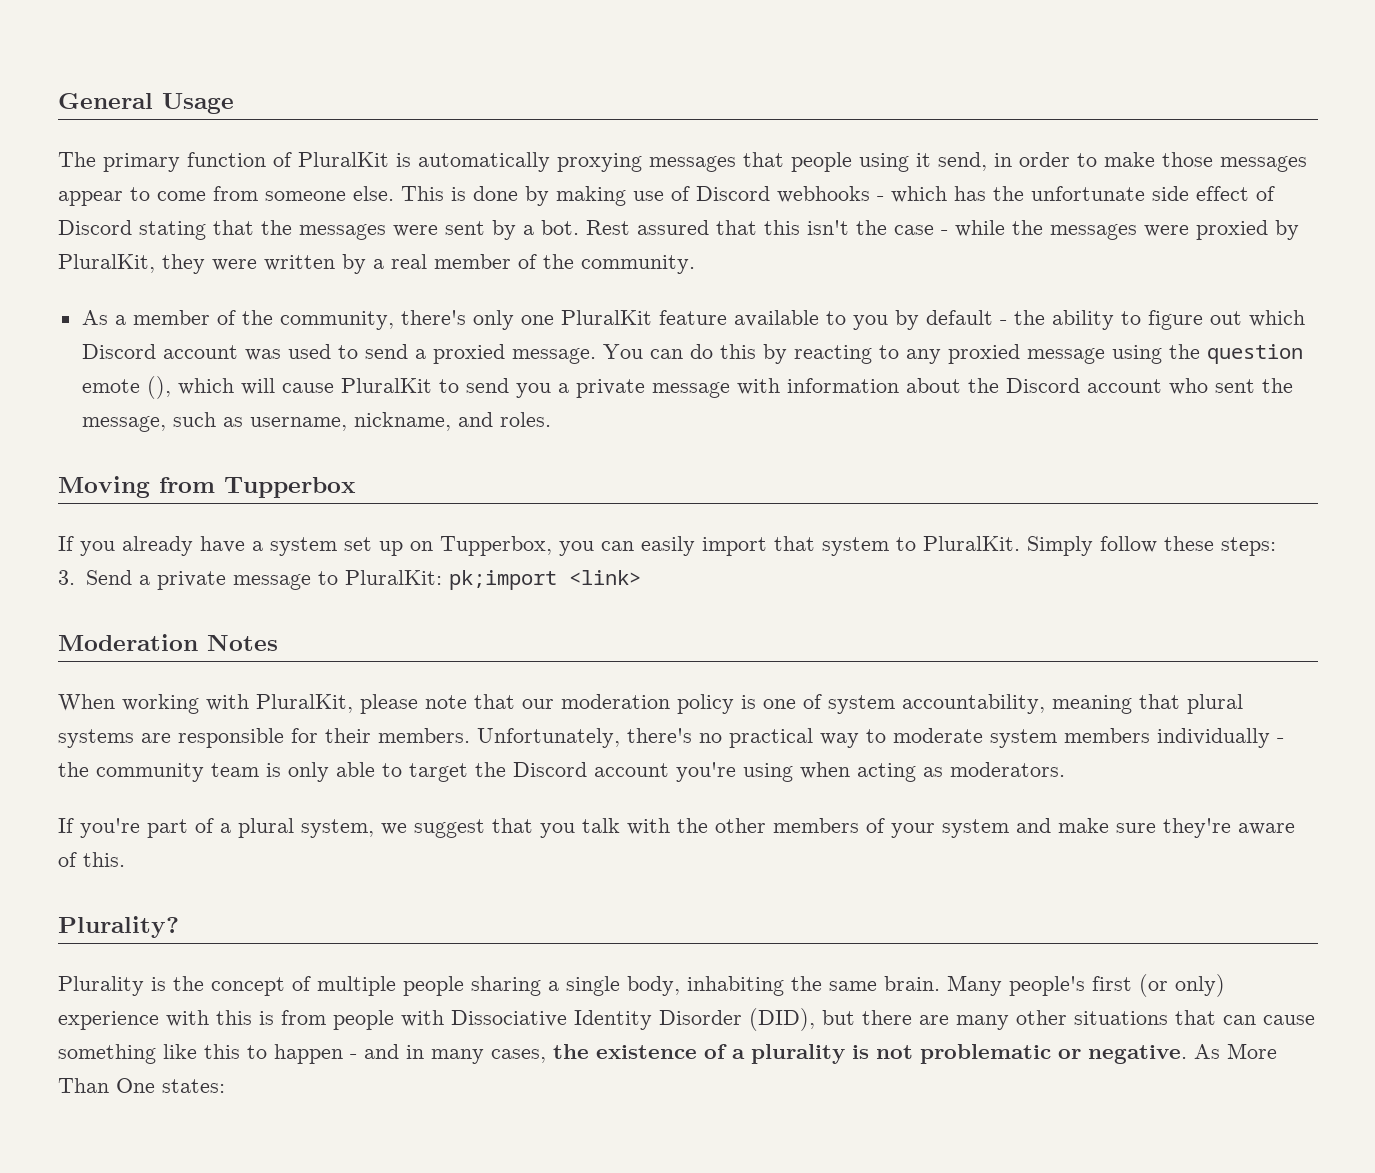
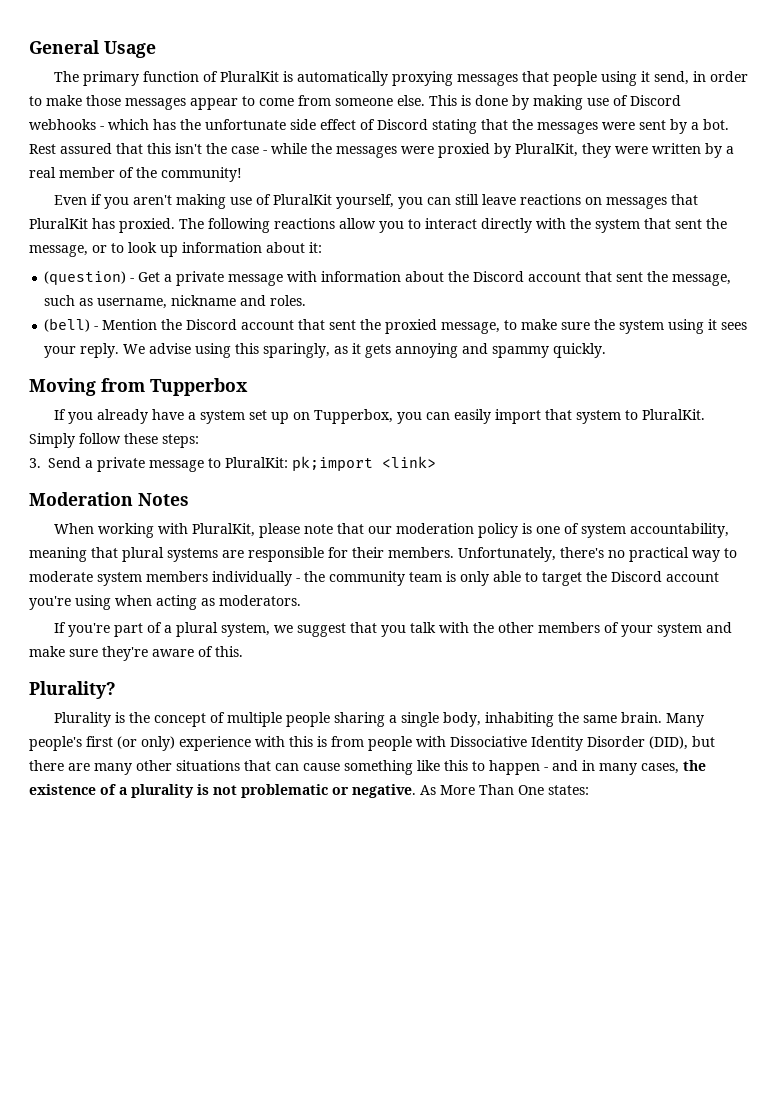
- Rest assured that this isn't the case - while the messages were proxied by PluralKit, they were written by a real member of the community.
- As a member of the community, there's only one PluralKit feature available to you by default - the ability to figure out which Discord account was used to send a proxied message. You can do this by reacting to any proxied message using the question emote (), which will cause PluralKit to send you a private message with information about the Discord account who sent the message, such as username, nickname, and roles.
+ Rest assured that this isn't the case - while the messages were proxied by PluralKit, they were written by a real member of the community!
+ Even if you aren't making use of PluralKit yourself, you can still leave reactions on messages that PluralKit has proxied. The following reactions allow you to interact directly with the system that sent the message, or to look up information about it:
+ (question) - Get a private message with information about the Discord account that sent the message, such as username, nickname and roles.
+ (bell) - Mention the Discord account that sent the proxied message, to make sure the system using it sees your reply. We advise using this sparingly, as it gets annoying and spammy quickly.

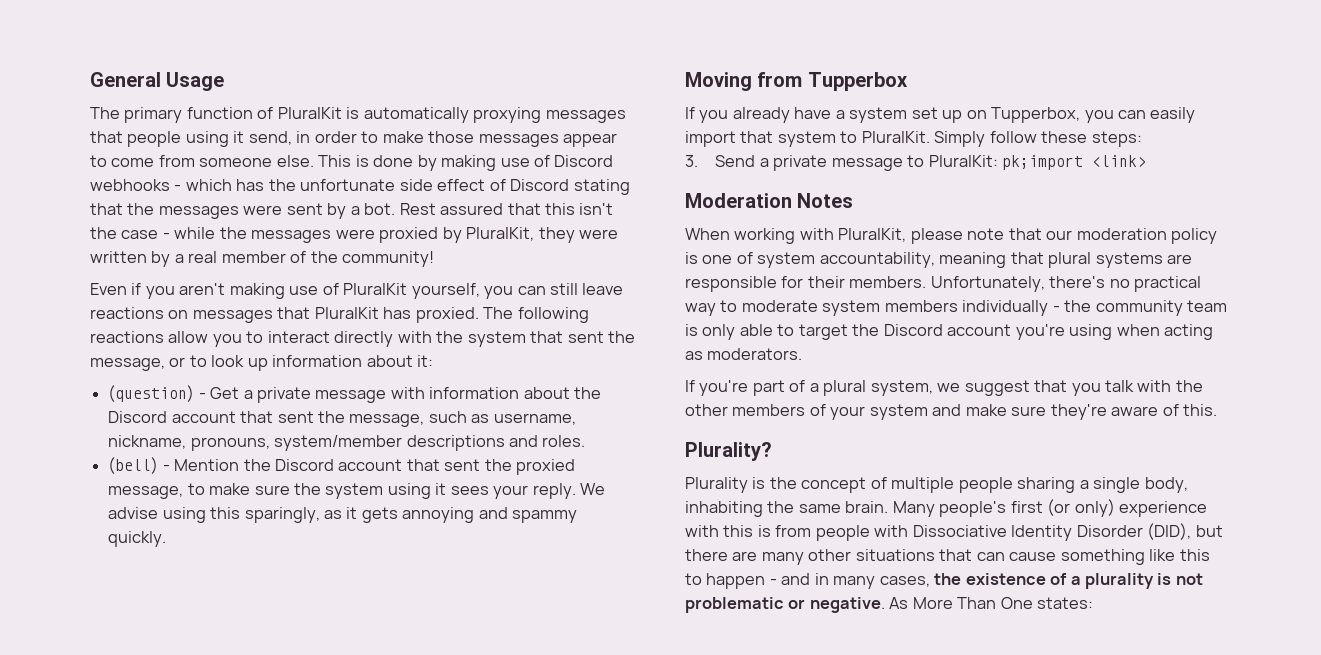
- (question) - Get a private message with information about the Discord account that sent the message, such as username, nickname and roles.
+ (question) - Get a private message with information about the Discord account that sent the message, such as username, nickname, pronouns, system/member descriptions and roles.

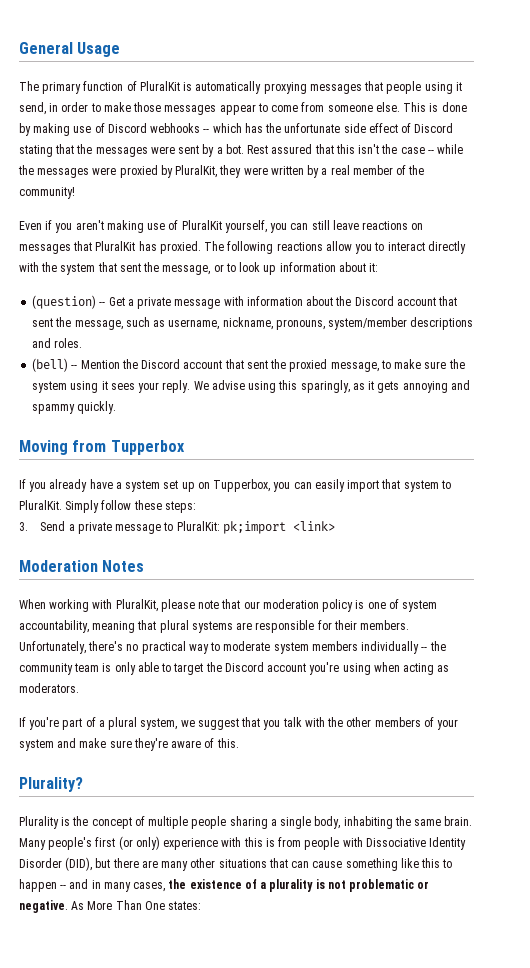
- This is done by making use of Discord webhooks - which has the unfortunate side effect of Discord stating that the messages were sent by a bot.
+ This is done by making use of Discord webhooks -- which has the unfortunate side effect of Discord stating that the messages were sent by a bot.
- Rest assured that this isn't the case - while the messages were proxied by PluralKit, they were written by a real member of the community!
+ Rest assured that this isn't the case -- while the messages were proxied by PluralKit, they were written by a real member of the community!
- (question) - Get a private message with information about the Discord account that sent the message, such as username, nickname, pronouns, system/member descriptions and roles.
+ (question) -- Get a private message with information about the Discord account that sent the message, such as username, nickname, pronouns, system/member descriptions and roles.
- (bell) - Mention the Discord account that sent the proxied message, to make sure the system using it sees your reply.
+ (bell) -- Mention the Discord account that sent the proxied message, to make sure the system using it sees your reply.
- Unfortunately, there's no practical way to moderate system members individually - the community team is only able to target the Discord account you're using when acting as moderators.
+ Unfortunately, there's no practical way to moderate system members individually -- the community team is only able to target the Discord account you're using when acting as moderators.
- Many people's first (or only) experience with this is from people with Dissociative Identity Disorder (DID), but there are many other situations that can cause something like this to happen - and in many cases, the existence of a plurality is not problematic or negative.
+ Many people's first (or only) experience with this is from people with Dissociative Identity Disorder (DID), but there are many other situations that can cause something like this to happen -- and in many cases, the existence of a plurality is not problematic or negative.

